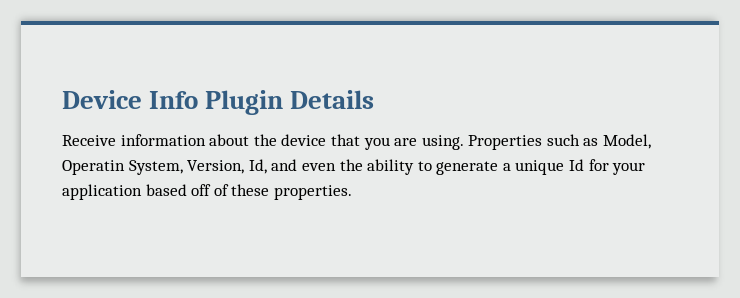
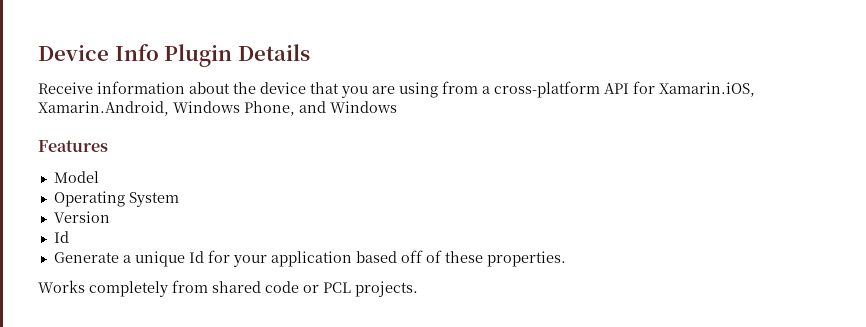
- Receive information about the device that you are using. Properties such as Model, Operatin System, Version, Id, and even the ability to generate a unique Id for your application based off of these properties.
+ Receive information about the device that you are using from a cross-platform API for Xamarin.iOS, Xamarin.Android, Windows Phone, and Windows
+ Features
+ Model
+ Operating System
+ Version
+ Id
+ Generate a unique Id for your application based off of these properties.
+ Works completely from shared code or PCL projects.

